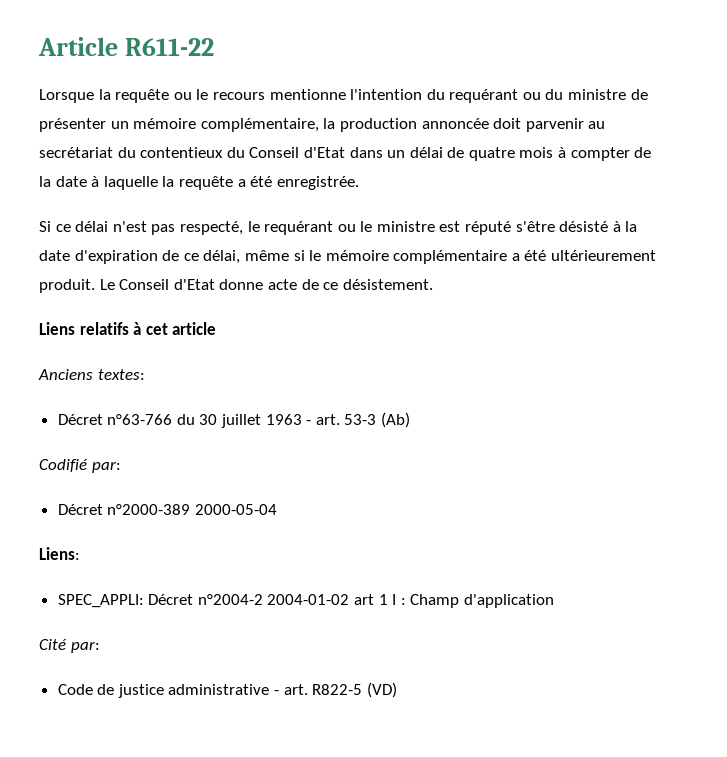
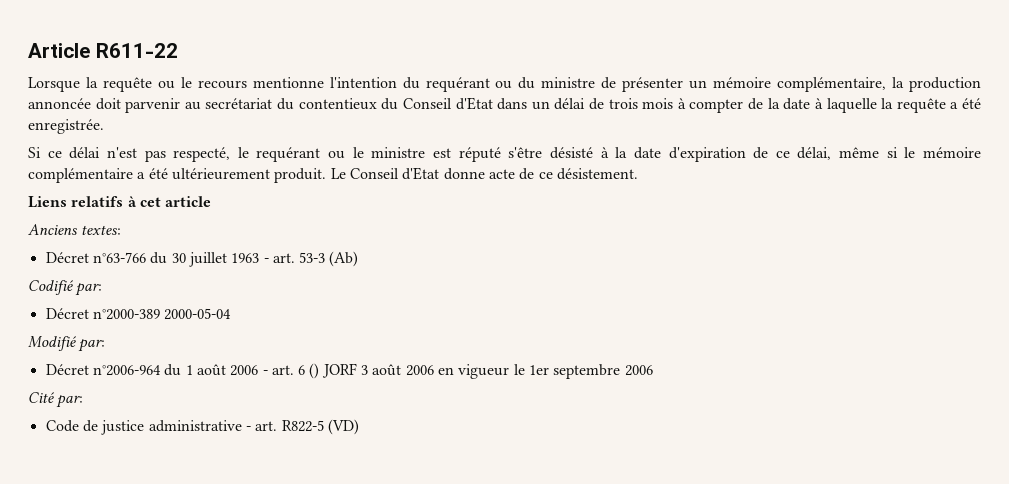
- Lorsque la requête ou le recours mentionne l'intention du requérant ou du ministre de présenter un mémoire complémentaire, la production annoncée doit parvenir au secrétariat du contentieux du Conseil d'Etat dans un délai de quatre mois à compter de la date à laquelle la requête a été enregistrée.
+ Lorsque la requête ou le recours mentionne l'intention du requérant ou du ministre de présenter un mémoire complémentaire, la production annoncée doit parvenir au secrétariat du contentieux du Conseil d'Etat dans un délai de trois mois à compter de la date à laquelle la requête a été enregistrée.
- Liens:
- SPEC_APPLI: Décret n°2004-2 2004-01-02 art 1 I : Champ d'application
+ Modifié par:
+ Décret n°2006-964 du 1 août 2006 - art. 6 () JORF 3 août 2006 en vigueur le 1er septembre 2006

